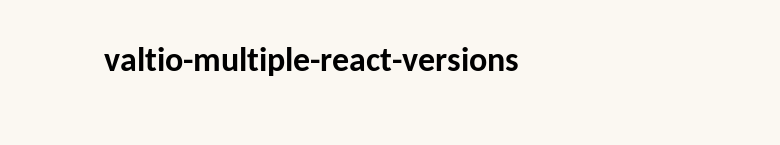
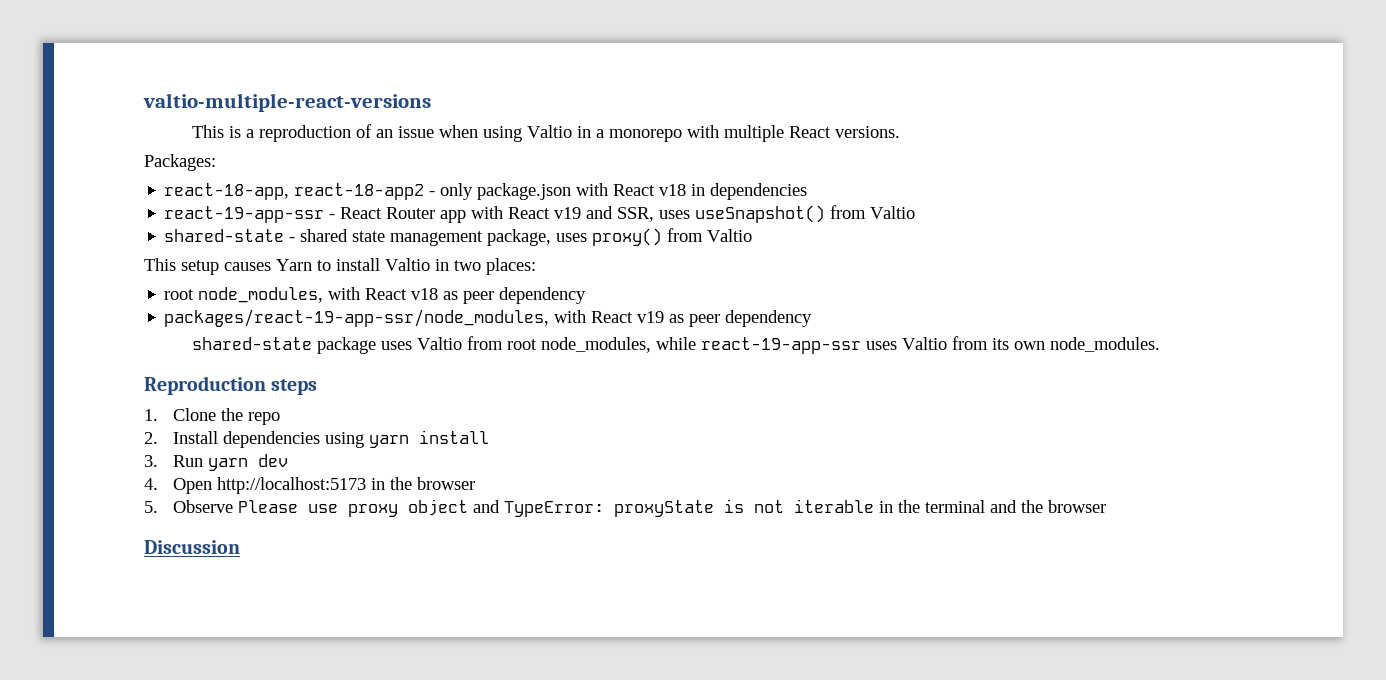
+ This is a reproduction of an issue when using Valtio in a monorepo with multiple React versions.
+ Packages:
+ react-18-app, react-18-app2 - only package.json with React v18 in dependencies
+ react-19-app-ssr - React Router app with React v19 and SSR, uses useSnapshot() from Valtio
+ shared-state - shared state management package, uses proxy() from Valtio
+ This setup causes Yarn to install Valtio in two places:
+ root node_modules, with React v18 as peer dependency
+ packages/react-19-app-ssr/node_modules, with React v19 as peer dependency
+ shared-state package uses Valtio from root node_modules, while react-19-app-ssr uses Valtio from its own node_modules.
+ Reproduction steps
+ 1. Clone the repo
+ 2. Install dependencies using yarn install
+ 3. Run yarn dev
+ 4. Open http://localhost:5173 in the browser
+ 5. Observe Please use proxy object and TypeError: proxyState is not iterable in the terminal and the browser
+ Discussion

